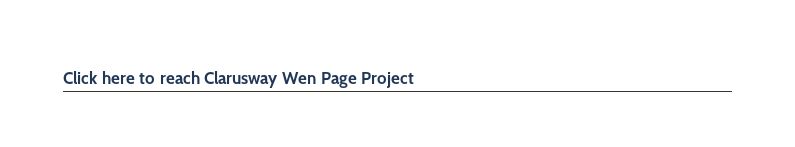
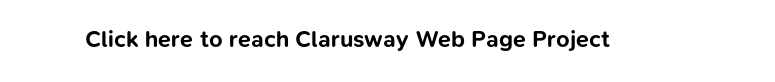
- Click here to reach Clarusway Wen Page Project
+ Click here to reach Clarusway Web Page Project

